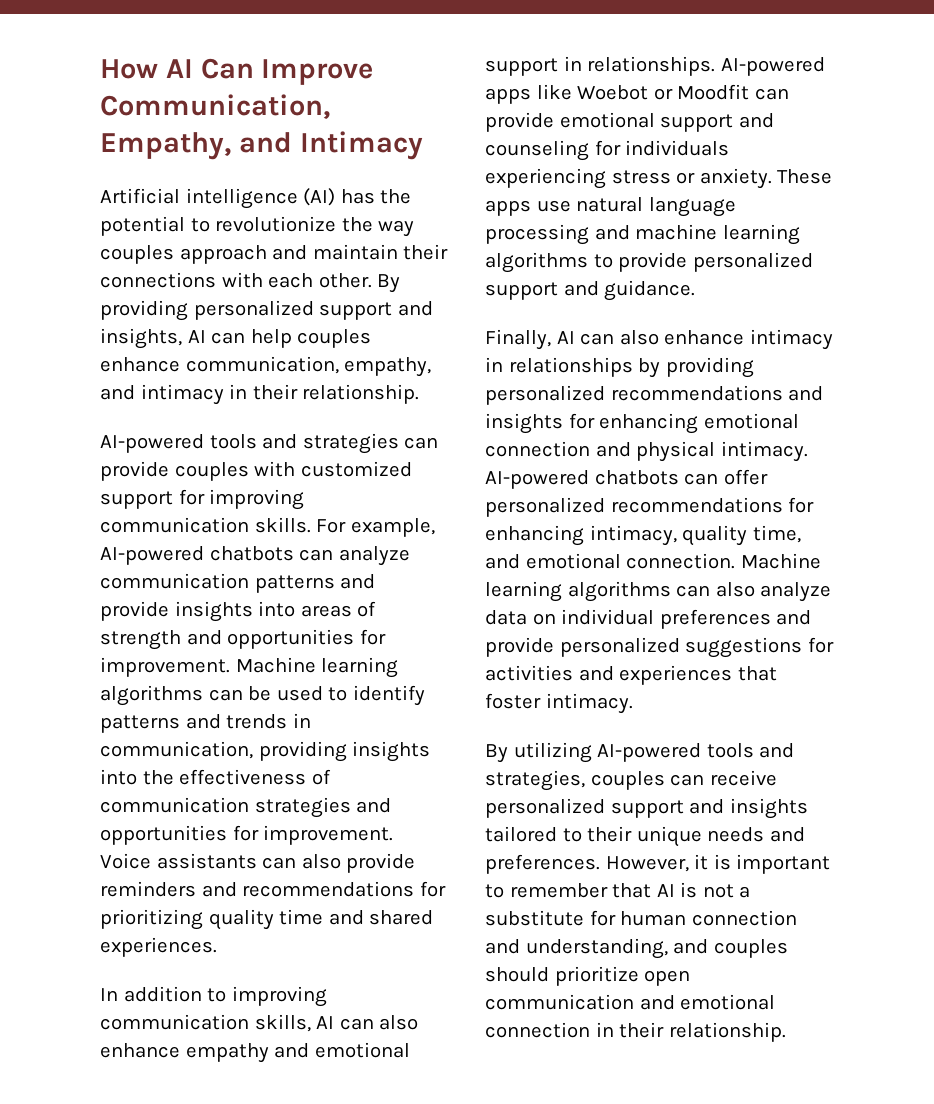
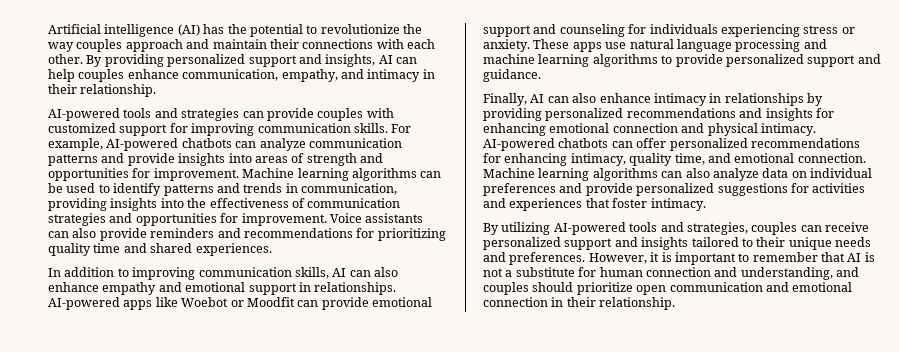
- How AI Can Improve Communication, Empathy, and Intimacy

